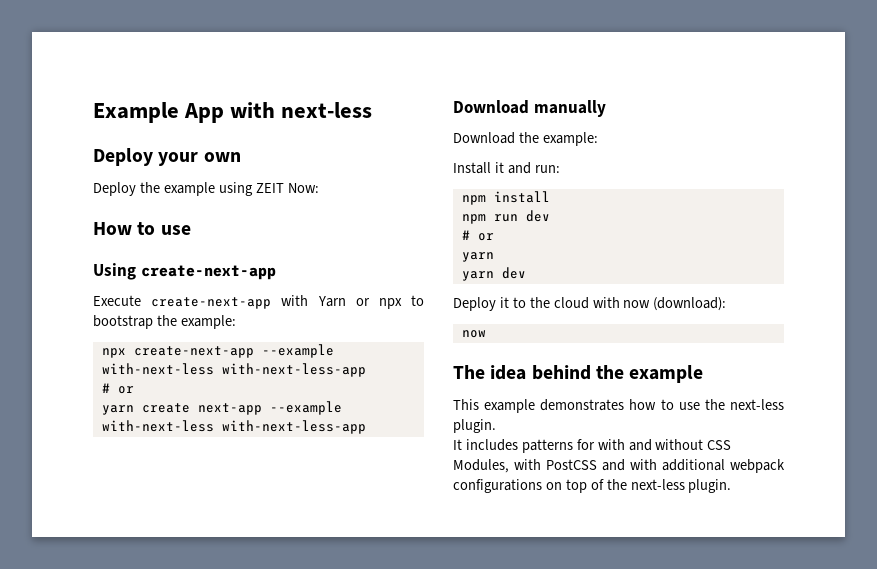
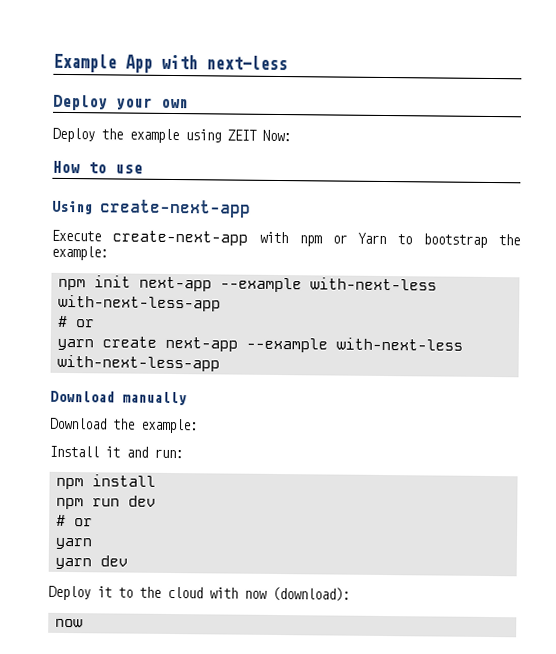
- Execute create-next-app with Yarn or npx to bootstrap the example:
+ Execute create-next-app with npm or Yarn to bootstrap the example:
- npx create-next-app --example with-next-less with-next-less-app
+ npm init next-app --example with-next-less with-next-less-app
- The idea behind the example
- This example demonstrates how to use the next-less plugin.
- It includes patterns for with and without CSS Modules, with PostCSS and with additional webpack configurations on top of the next-less plugin.

